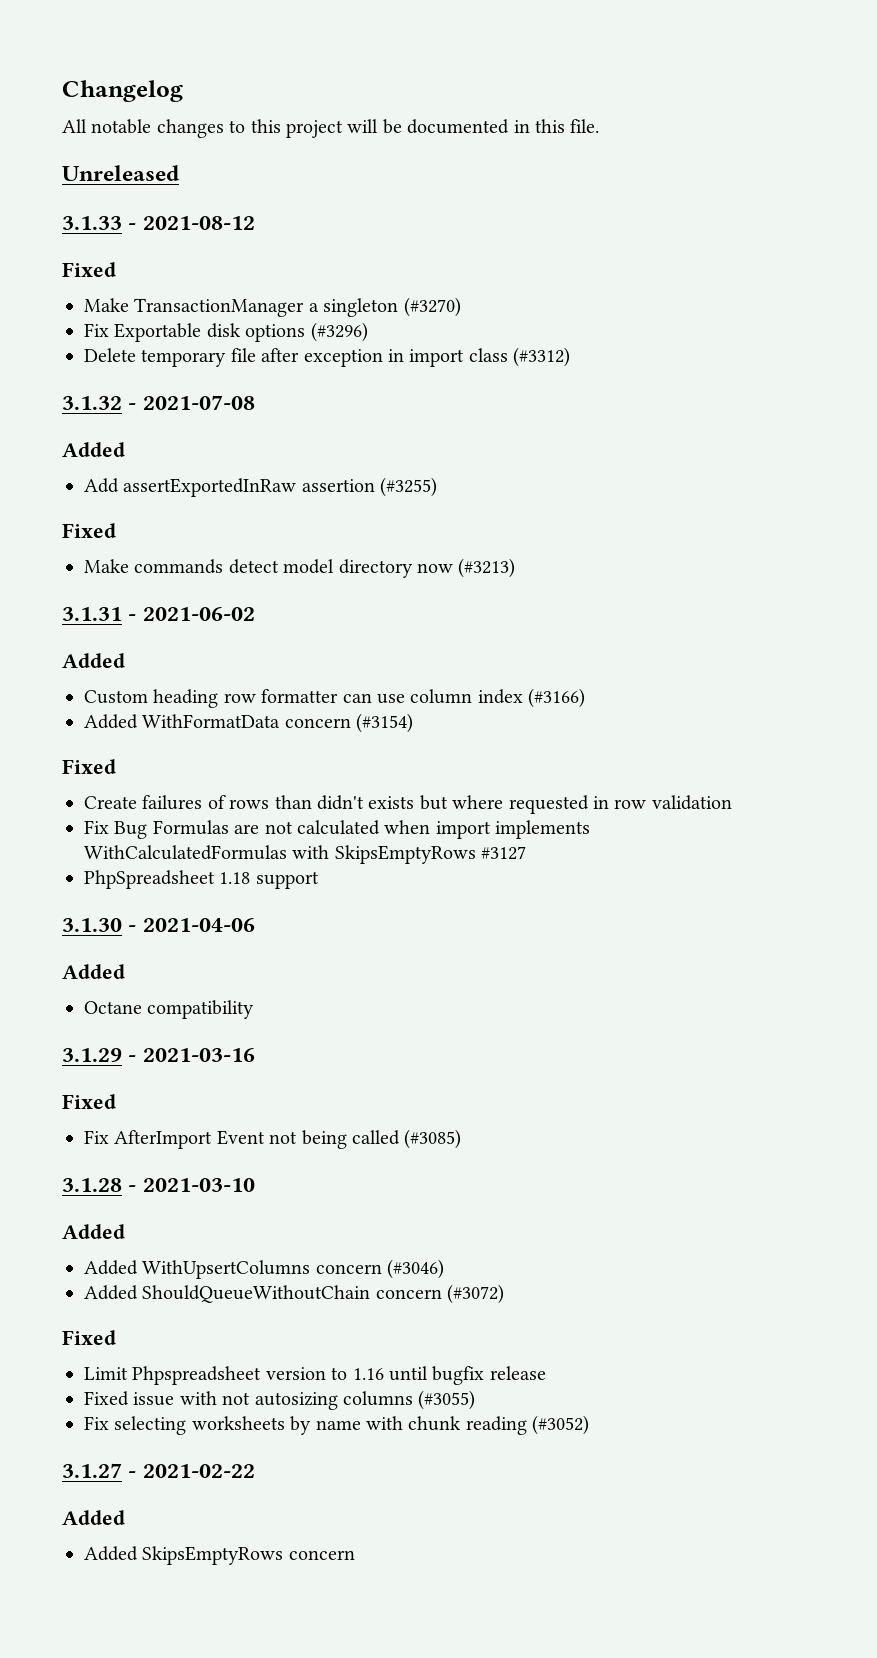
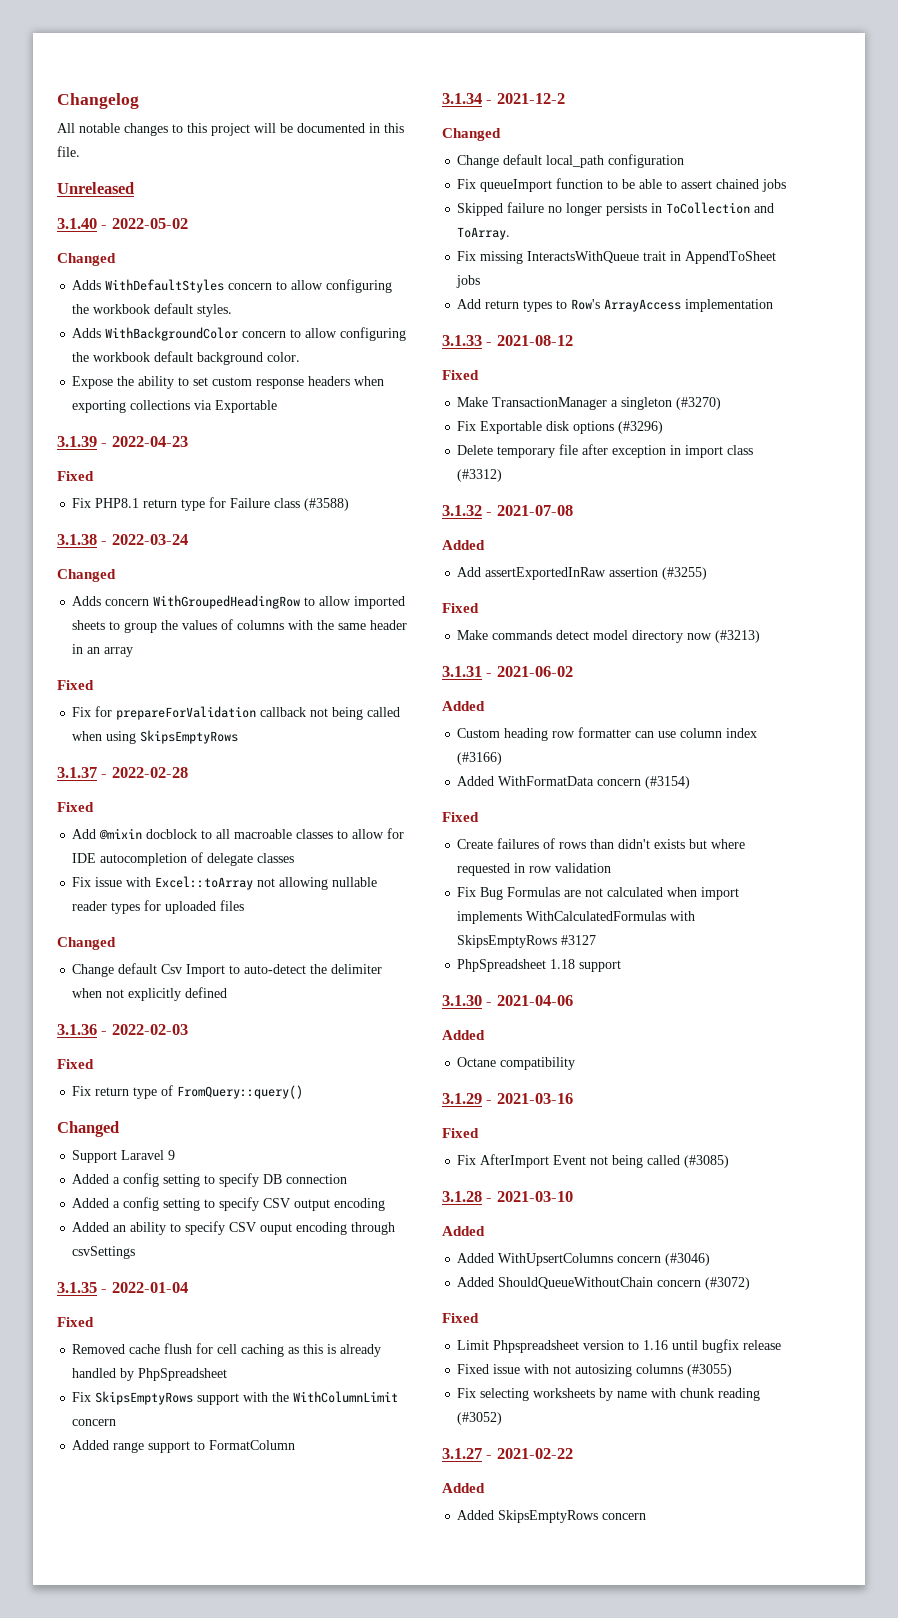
+ 3.1.40 - 2022-05-02
+ Changed
+ Adds WithDefaultStyles concern to allow configuring the workbook default styles.
+ Adds WithBackgroundColor concern to allow configuring the workbook default background color.
+ Expose the ability to set custom response headers when exporting collections via Exportable
+ 3.1.39 - 2022-04-23
+ Fixed
+ Fix PHP8.1 return type for Failure class (#3588)
+ 3.1.38 - 2022-03-24
+ Changed
+ Adds concern WithGroupedHeadingRow to allow imported sheets to group the values of columns with the same header in an array
+ Fixed
+ Fix for prepareForValidation callback not being called when using SkipsEmptyRows
+ 3.1.37 - 2022-02-28
+ Fixed
+ Add @mixin docblock to all macroable classes to allow for IDE autocompletion of delegate classes
+ Fix issue with Excel::toArray not allowing nullable reader types for uploaded files
+ Changed
+ Change default Csv Import to auto-detect the delimiter when not explicitly defined
+ 3.1.36 - 2022-02-03
+ Fixed
+ Fix return type of FromQuery::query()
+ Changed
+ Support Laravel 9
+ Added a config setting to specify DB connection
+ Added a config setting to specify CSV output encoding
+ Added an ability to specify CSV ouput encoding through csvSettings
+ 3.1.35 - 2022-01-04
+ Fixed
+ Removed cache flush for cell caching as this is already handled by PhpSpreadsheet
+ Fix SkipsEmptyRows support with the WithColumnLimit concern
+ Added range support to FormatColumn
+ 3.1.34 - 2021-12-2
+ Changed
+ Change default local_path configuration
+ Fix queueImport function to be able to assert chained jobs
+ Skipped failure no longer persists in ToCollection and ToArray.
+ Fix missing InteractsWithQueue trait in AppendToSheet jobs
+ Add return types to Row's ArrayAccess implementation

